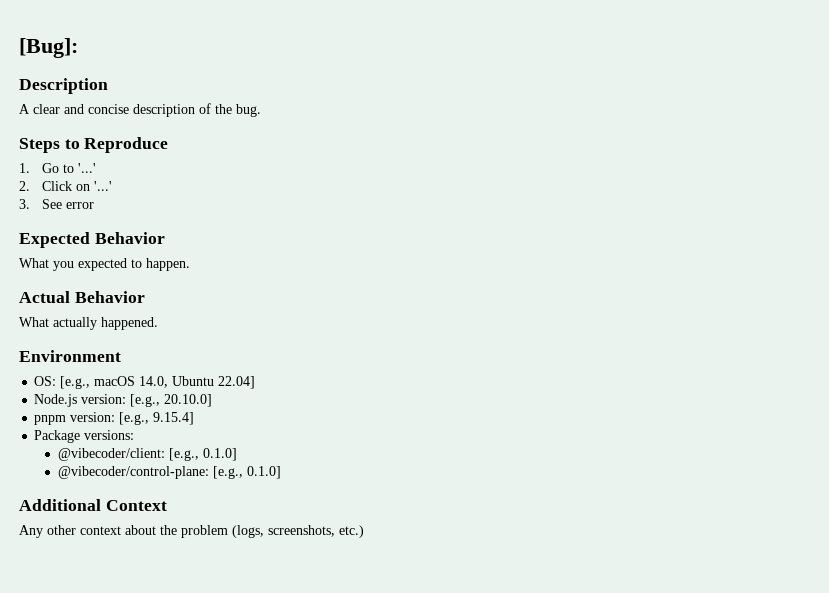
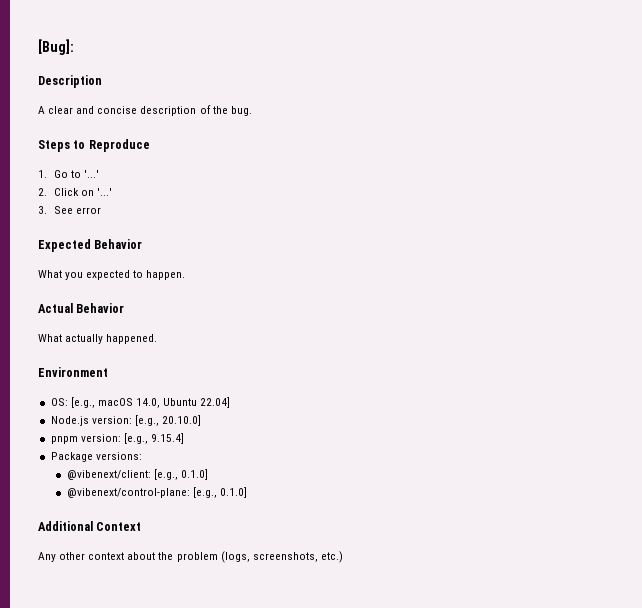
- @vibecoder/client: [e.g., 0.1.0]
- @vibecoder/control-plane: [e.g., 0.1.0]
+ @vibenext/client: [e.g., 0.1.0]
+ @vibenext/control-plane: [e.g., 0.1.0]

